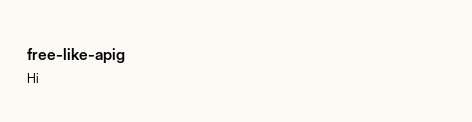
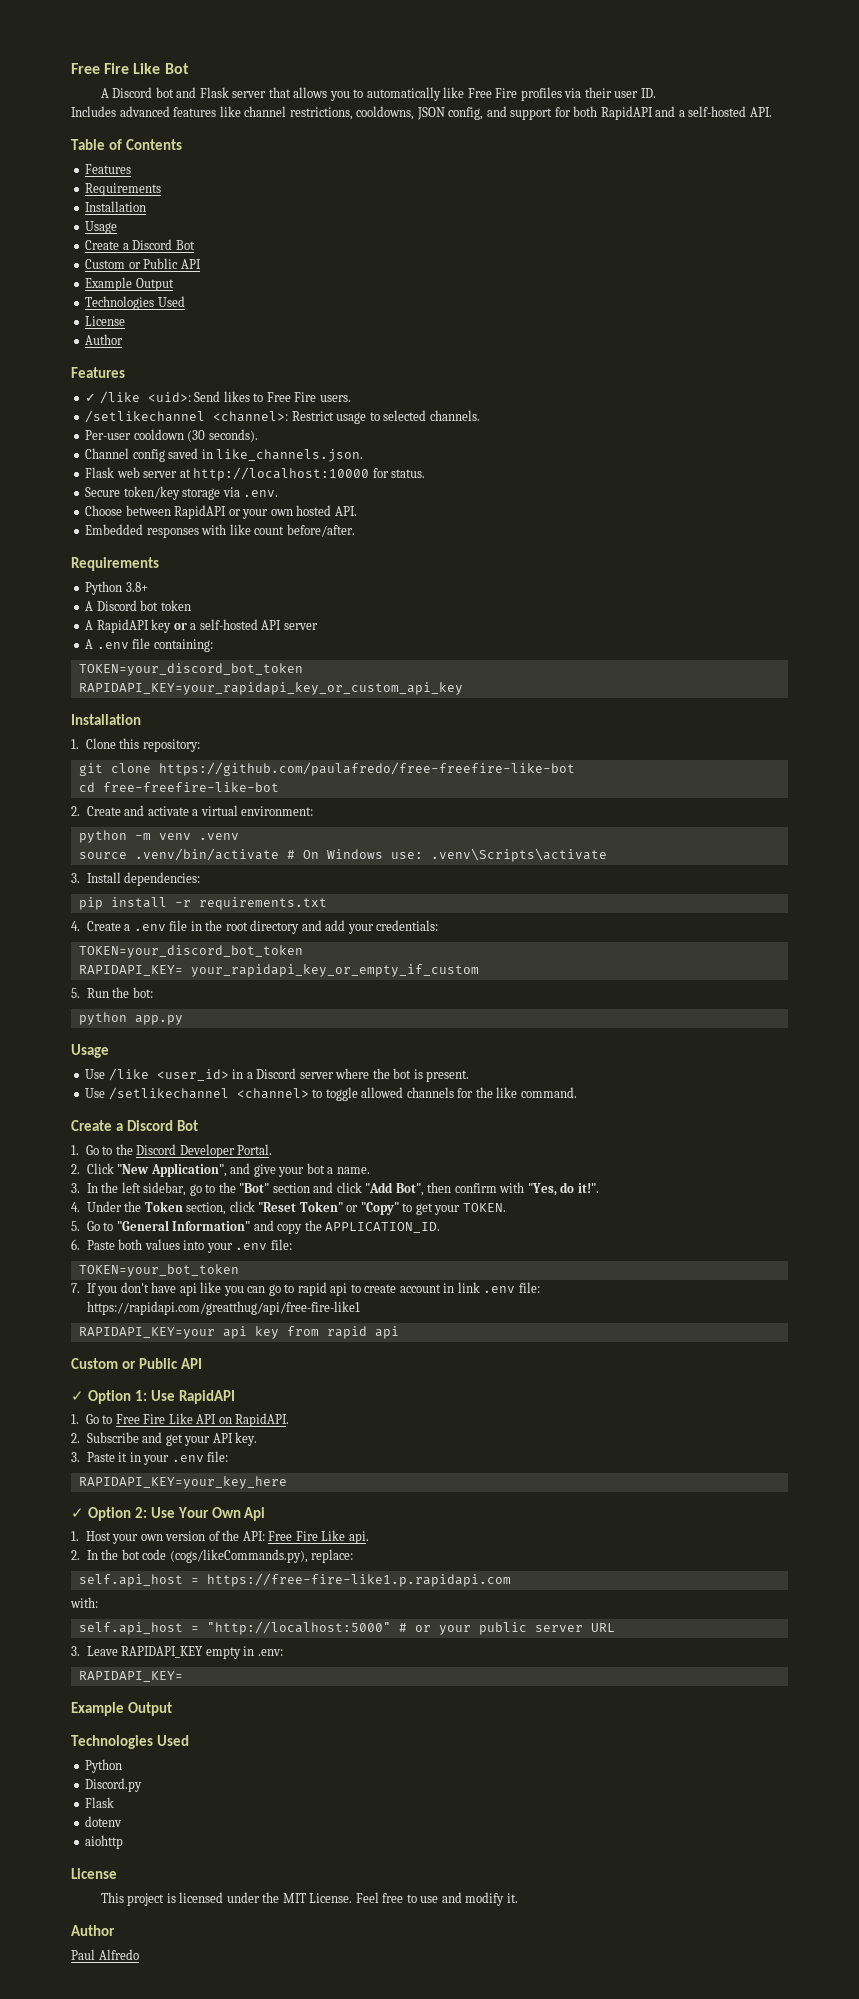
- free-like-apig
- Hi
+ Free Fire Like Bot
+ A Discord bot and Flask server that allows you to automatically like Free Fire profiles via their user ID.
+ Includes advanced features like channel restrictions, cooldowns, JSON config, and support for both RapidAPI and a self-hosted API.
+ Table of Contents
+ Features
+ Requirements
+ Installation
+ Usage
+ Create a Discord Bot
+ Custom or Public API
+ Example Output
+ Technologies Used
+ License
+ Author
+ Features
+ ✓ /like <uid>: Send likes to Free Fire users.
+ /setlikechannel <channel>: Restrict usage to selected channels.
+ Per-user cooldown (30 seconds).
+ Channel config saved in like_channels.json.
+ Flask web server at http://localhost:10000 for status.
+ Secure token/key storage via .env.
+ Choose between RapidAPI or your own hosted API.
+ Embedded responses with like count before/after.
+ Requirements
+ Python 3.8+
+ A Discord bot token
+ A RapidAPI key or a self-hosted API server
+ A .env file containing:
+ TOKEN=your_discord_bot_token
+ RAPIDAPI_KEY=your_rapidapi_key_or_custom_api_key
+ Installation
+ 1. Clone this repository:
+ git clone https://github.com/paulafredo/free-freefire-like-bot
+ cd free-freefire-like-bot
+ 2. Create and activate a virtual environment:
+ python -m venv .venv
+ source .venv/bin/activate # On Windows use: .venv\Scripts\activate
+ 3. Install dependencies:
+ pip install -r requirements.txt
+ 4. Create a .env file in the root directory and add your credentials:
+ TOKEN=your_discord_bot_token
+ RAPIDAPI_KEY= your_rapidapi_key_or_empty_if_custom
+ 5. Run the bot:
+ python app.py
+ Usage
+ Use /like <user_id> in a Discord server where the bot is present.
+ Use /setlikechannel <channel> to toggle allowed channels for the like command.
+ Create a Discord Bot
+ 1. Go to the Discord Developer Portal.
+ 2. Click "New Application", and give your bot a name.
+ 3. In the left sidebar, go to the "Bot" section and click "Add Bot", then confirm with "Yes, do it!".
+ 4. Under the Token section, click "Reset Token" or "Copy" to get your TOKEN.
+ 5. Go to "General Information" and copy the APPLICATION_ID.
+ 6. Paste both values into your .env file:
+ TOKEN=your_bot_token
+ 7. If you don't have api like you can go to rapid api to create account in link .env file: https://rapidapi.com/greatthug/api/free-fire-like1
+ RAPIDAPI_KEY=your api key from rapid api
+ Custom or Public API
+ ✓ Option 1: Use RapidAPI
+ 1. Go to Free Fire Like API on RapidAPI.
+ 2. Subscribe and get your API key.
+ 3. Paste it in your .env file:
+ RAPIDAPI_KEY=your_key_here
+ ✓ Option 2: Use Your Own Api
+ 1. Host your own version of the API: Free Fire Like api.
+ 2. In the bot code (cogs/likeCommands.py), replace:
+ self.api_host = https://free-fire-like1.p.rapidapi.com
+ with:
+ self.api_host = "http://localhost:5000" # or your public server URL
+ 3. Leave RAPIDAPI_KEY empty in .env:
+ RAPIDAPI_KEY=
+ Example Output
+ Technologies Used
+ Python
+ Discord.py
+ Flask
+ dotenv
+ aiohttp
+ License
+ This project is licensed under the MIT License. Feel free to use and modify it.
+ Author
+ Paul Alfredo

